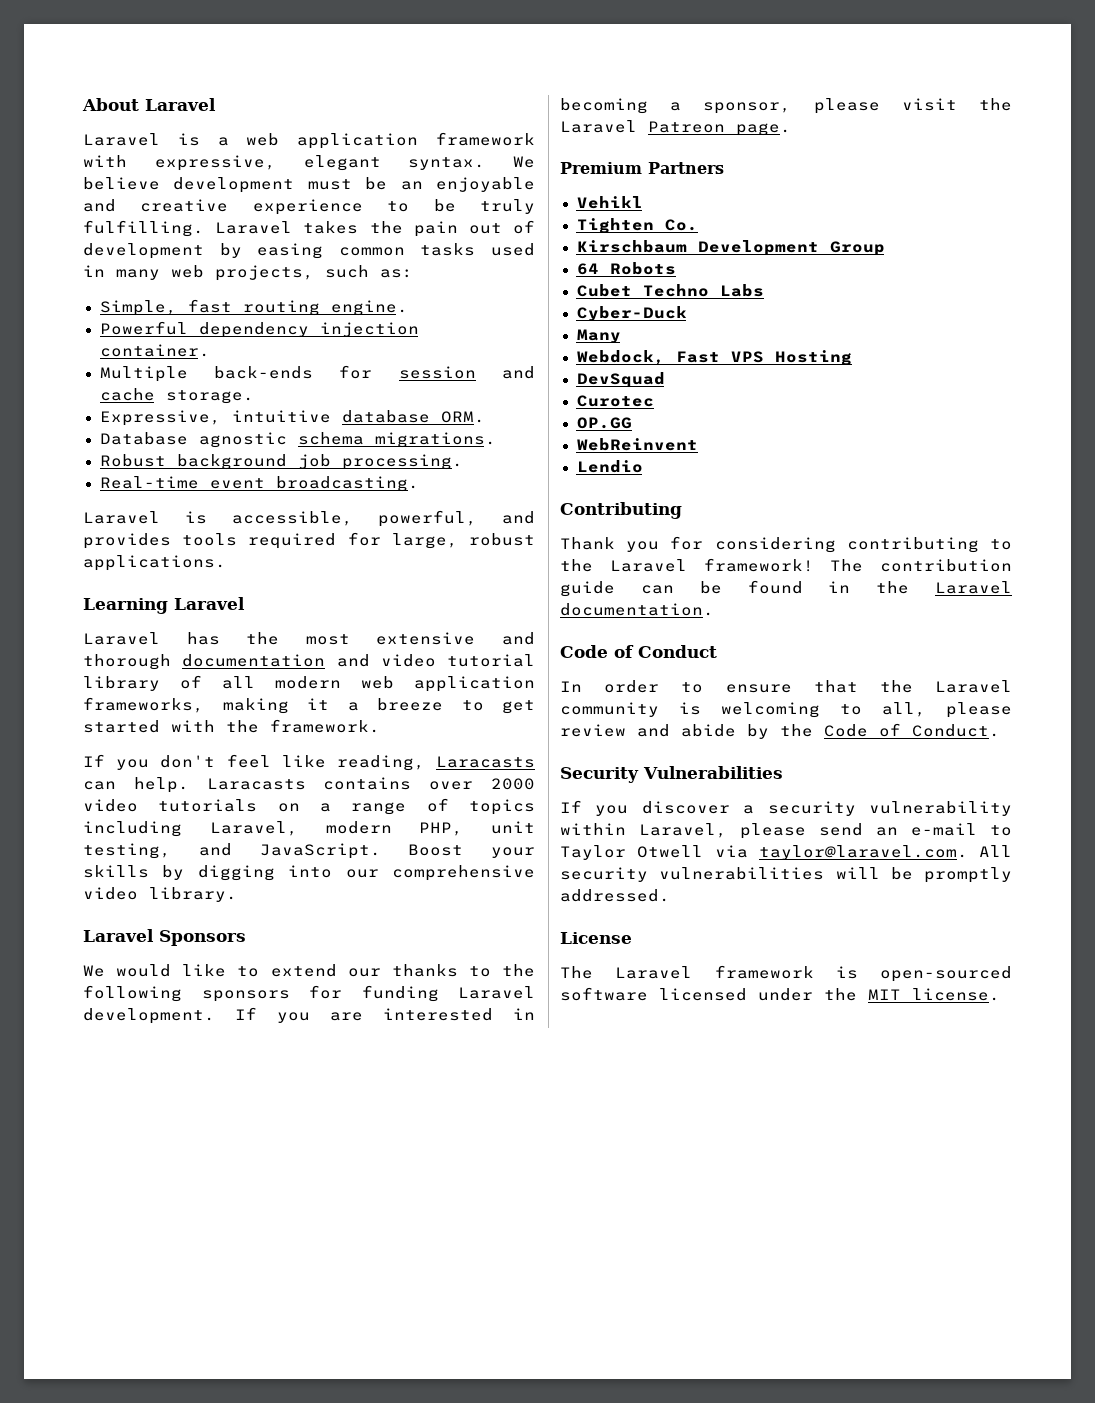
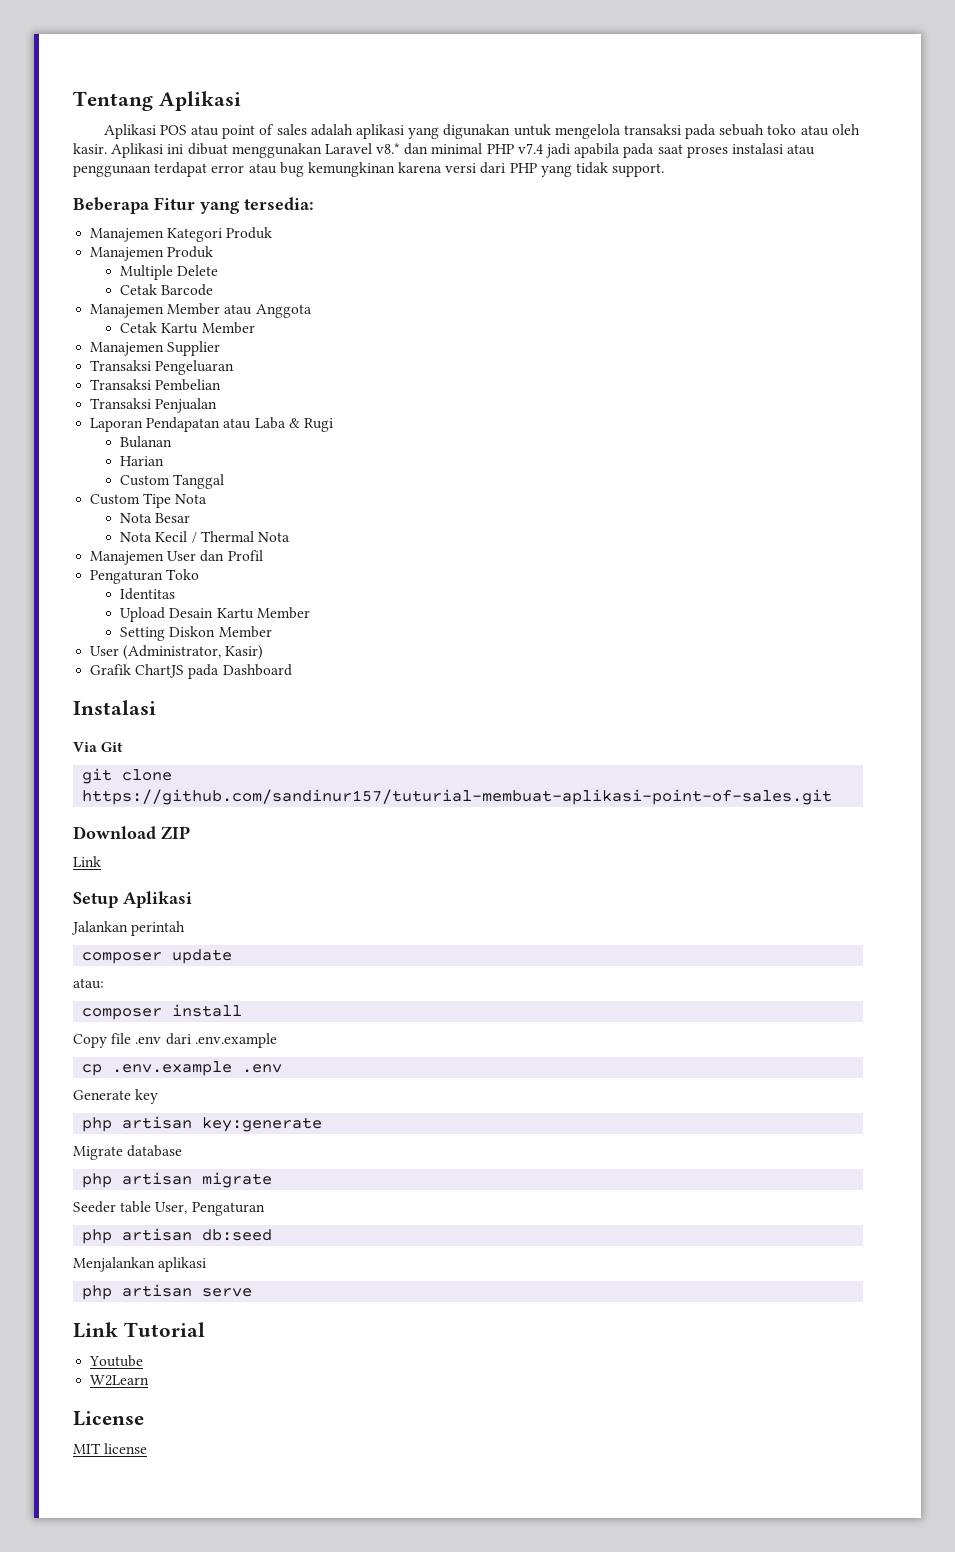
- About Laravel
- Laravel is a web application framework with expressive, elegant syntax. We believe development must be an enjoyable and creative experience to be truly fulfilling. Laravel takes the pain out of development by easing common tasks used in many web projects, such as:
- Simple, fast routing engine.
- Powerful dependency injection container.
- Multiple back-ends for session and cache storage.
- Expressive, intuitive database ORM.
- Database agnostic schema migrations.
- Robust background job processing.
- Real-time event broadcasting.
- Laravel is accessible, powerful, and provides tools required for large, robust applications.
- Learning Laravel
- Laravel has the most extensive and thorough documentation and video tutorial library of all modern web application frameworks, making it a breeze to get started with the framework.
- If you don't feel like reading, Laracasts can help. Laracasts contains over 2000 video tutorials on a range of topics including Laravel, modern PHP, unit testing, and JavaScript. Boost your skills by digging into our comprehensive video library.
- Laravel Sponsors
- We would like to extend our thanks to the following sponsors for funding Laravel development. If you are interested in becoming a sponsor, please visit the Laravel Patreon page.
- Premium Partners
- Vehikl
- Tighten Co.
- Kirschbaum Development Group
- 64 Robots
- Cubet Techno Labs
- Cyber-Duck
- Many
- Webdock, Fast VPS Hosting
- DevSquad
- Curotec
- OP.GG
- WebReinvent
- Lendio
- Contributing
- Thank you for considering contributing to the Laravel framework! The contribution guide can be found in the Laravel documentation.
- Code of Conduct
- In order to ensure that the Laravel community is welcoming to all, please review and abide by the Code of Conduct.
- Security Vulnerabilities
- If you discover a security vulnerability within Laravel, please send an e-mail to Taylor Otwell via taylor@laravel.com. All security vulnerabilities will be promptly addressed.
+ Tentang Aplikasi
+ Aplikasi POS atau point of sales adalah aplikasi yang digunakan untuk mengelola transaksi pada sebuah toko atau oleh kasir. Aplikasi ini dibuat menggunakan Laravel v8.* dan minimal PHP v7.4 jadi apabila pada saat proses instalasi atau penggunaan terdapat error atau bug kemungkinan karena versi dari PHP yang tidak support.
+ Beberapa Fitur yang tersedia:
+ Manajemen Kategori Produk
+ Manajemen Produk
+ Multiple Delete
+ Cetak Barcode
+ Manajemen Member atau Anggota
+ Cetak Kartu Member
+ Manajemen Supplier
+ Transaksi Pengeluaran
+ Transaksi Pembelian
+ Transaksi Penjualan
+ Laporan Pendapatan atau Laba & Rugi
+ Bulanan
+ Harian
+ Custom Tanggal
+ Custom Tipe Nota
+ Nota Besar
+ Nota Kecil / Thermal Nota
+ Manajemen User dan Profil
+ Pengaturan Toko
+ Identitas
+ Upload Desain Kartu Member
+ Setting Diskon Member
+ User (Administrator, Kasir)
+ Grafik ChartJS pada Dashboard
+ Instalasi
+ Via Git
+ git clone https://github.com/sandinur157/tuturial-membuat-aplikasi-point-of-sales.git
+ Download ZIP
+ Link
+ Setup Aplikasi
+ Jalankan perintah
+ composer update
+ atau:
+ composer install
+ Copy file .env dari .env.example
+ cp .env.example .env
+ Generate key
+ php artisan key:generate
+ Migrate database
+ php artisan migrate
+ Seeder table User, Pengaturan
+ php artisan db:seed
+ Menjalankan aplikasi
+ php artisan serve
+ Link Tutorial
+ Youtube
+ W2Learn
  License
- The Laravel framework is open-sourced software licensed under the MIT license.
+ MIT license

